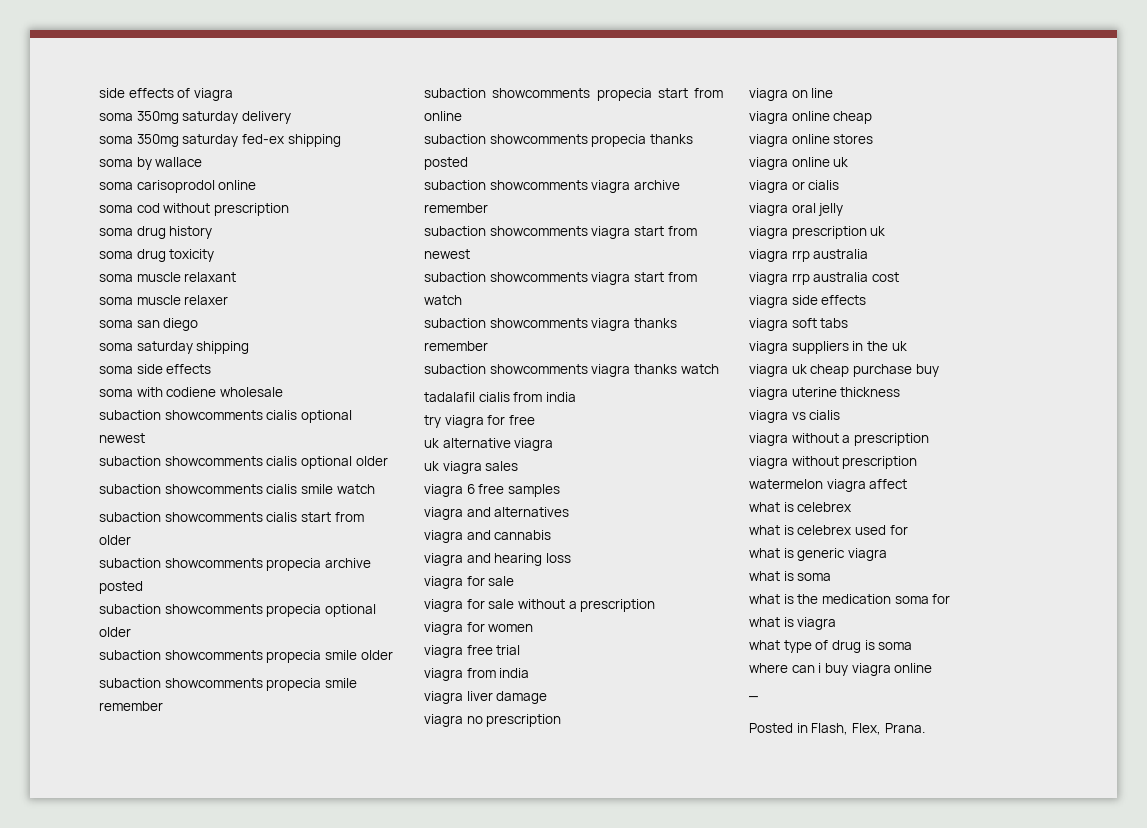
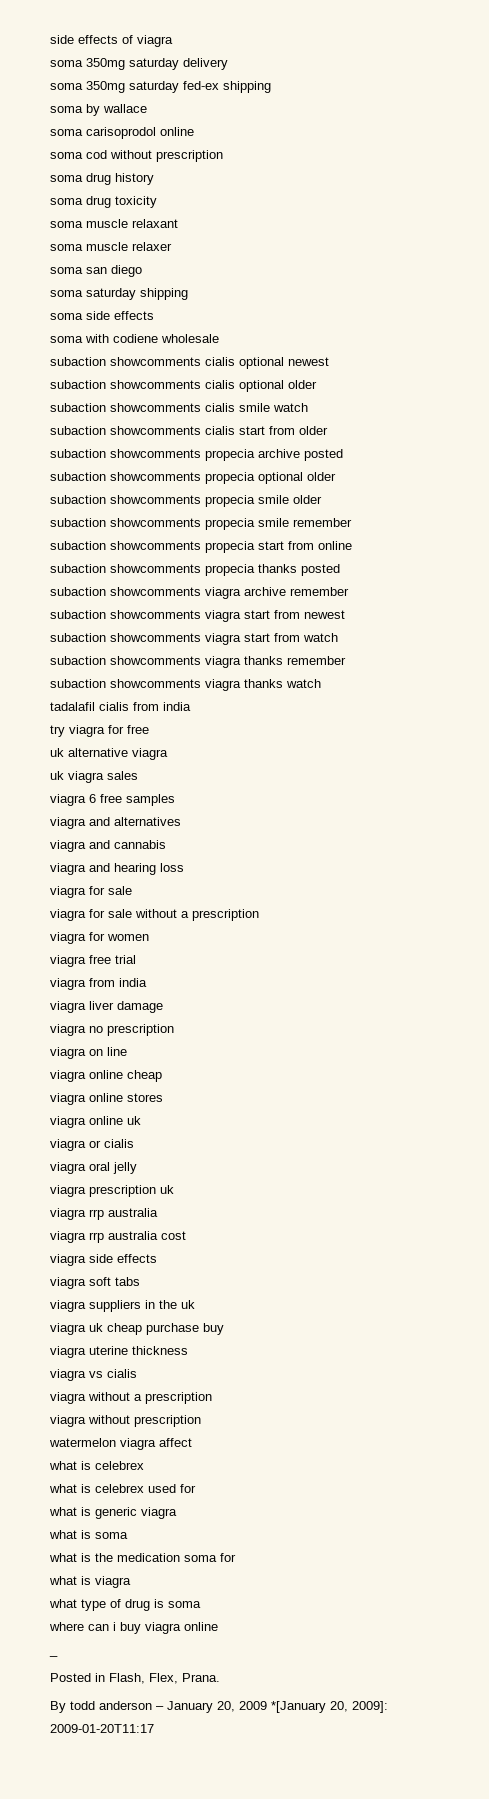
+ By todd anderson – January 20, 2009 *[January 20, 2009]: 2009-01-20T11:17

